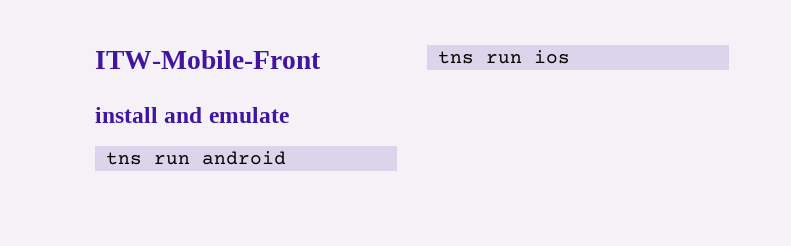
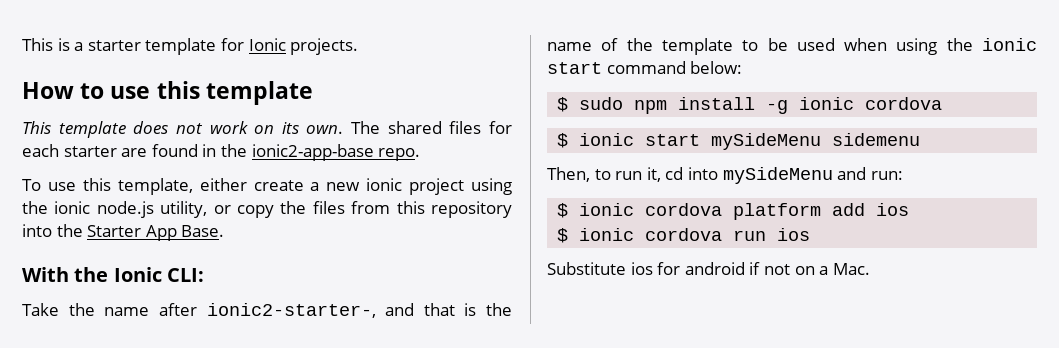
- ITW-Mobile-Front
- install and emulate
- tns run android
- tns run ios
+ This is a starter template for Ionic projects.
+ How to use this template
+ This template does not work on its own. The shared files for each starter are found in the ionic2-app-base repo.
+ To use this template, either create a new ionic project using the ionic node.js utility, or copy the files from this repository into the Starter App Base.
+ With the Ionic CLI:
+ Take the name after ionic2-starter-, and that is the name of the template to be used when using the ionic start command below:
+ $ sudo npm install -g ionic cordova
+ $ ionic start mySideMenu sidemenu
+ Then, to run it, cd into mySideMenu and run:
+ $ ionic cordova platform add ios
+ $ ionic cordova run ios
+ Substitute ios for android if not on a Mac.

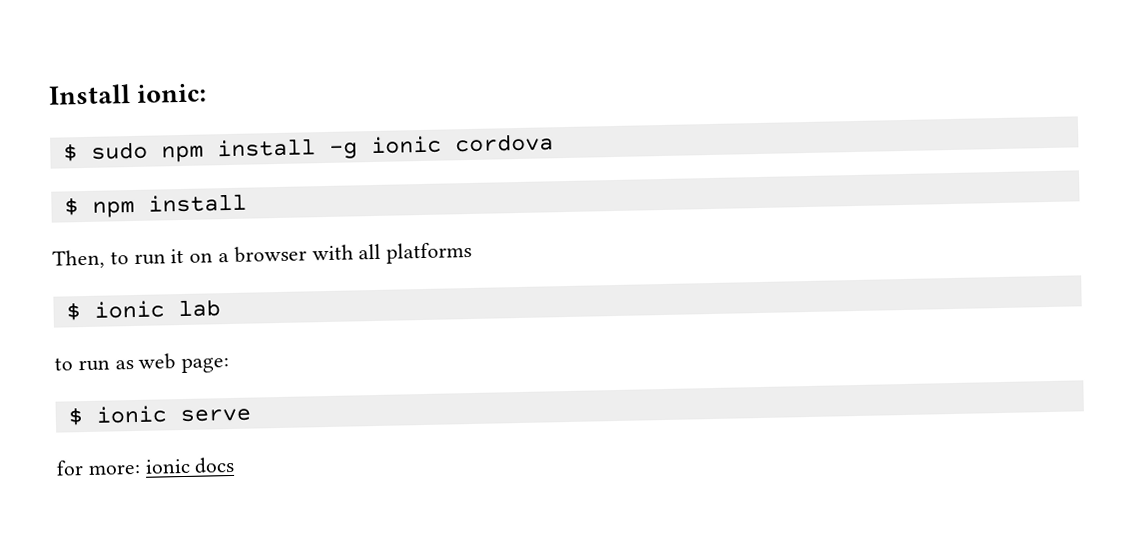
- This is a starter template for Ionic projects.
- How to use this template
- This template does not work on its own. The shared files for each starter are found in the ionic2-app-base repo.
- To use this template, either create a new ionic project using the ionic node.js utility, or copy the files from this repository into the Starter App Base.
- With the Ionic CLI:
- Take the name after ionic2-starter-, and that is the name of the template to be used when using the ionic start command below:
+ Install ionic:
- $ ionic start mySideMenu sidemenu
+ $ npm install
- Then, to run it, cd into mySideMenu and run:
- $ ionic cordova platform add ios
- $ ionic cordova run ios
- Substitute ios for android if not on a Mac.
+ Then, to run it on a browser with all platforms
+ $ ionic lab
+ to run as web page:
+ $ ionic serve
+ for more: ionic docs

